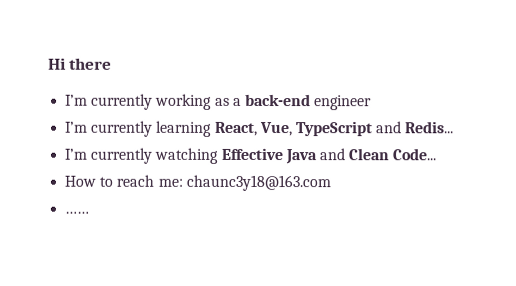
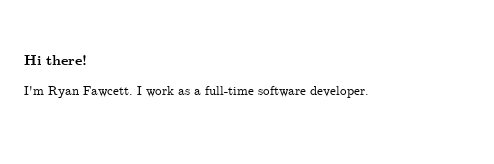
- Hi there
- I’m currently working as a back-end engineer
- I’m currently learning React, Vue, TypeScript and Redis...
- I’m currently watching Effective Java and Clean Code...
- How to reach me: chaunc3y18@163.com
- ……
+ Hi there!
+ I'm Ryan Fawcett. I work as a full-time software developer.

